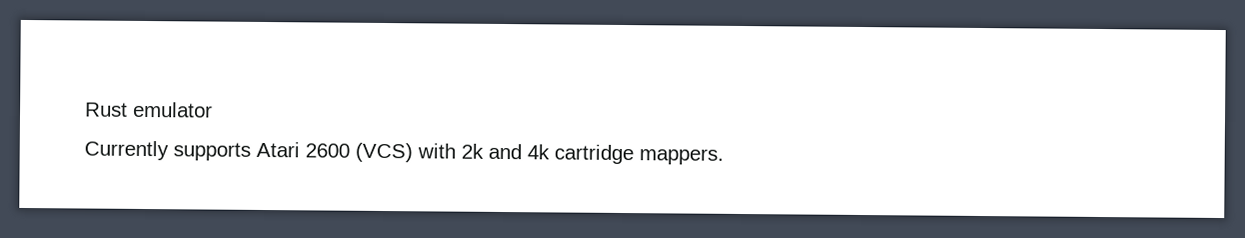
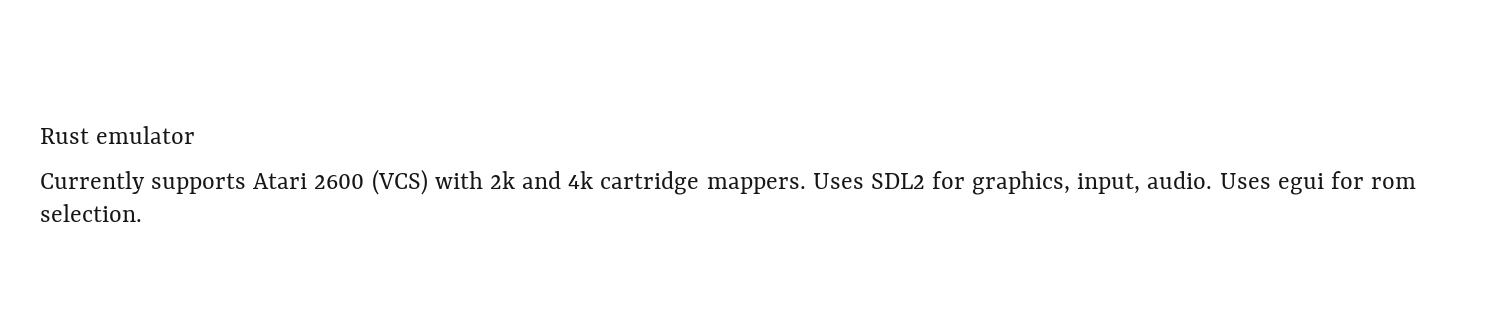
+ Uses SDL2 for graphics, input, audio. Uses egui for rom selection.

